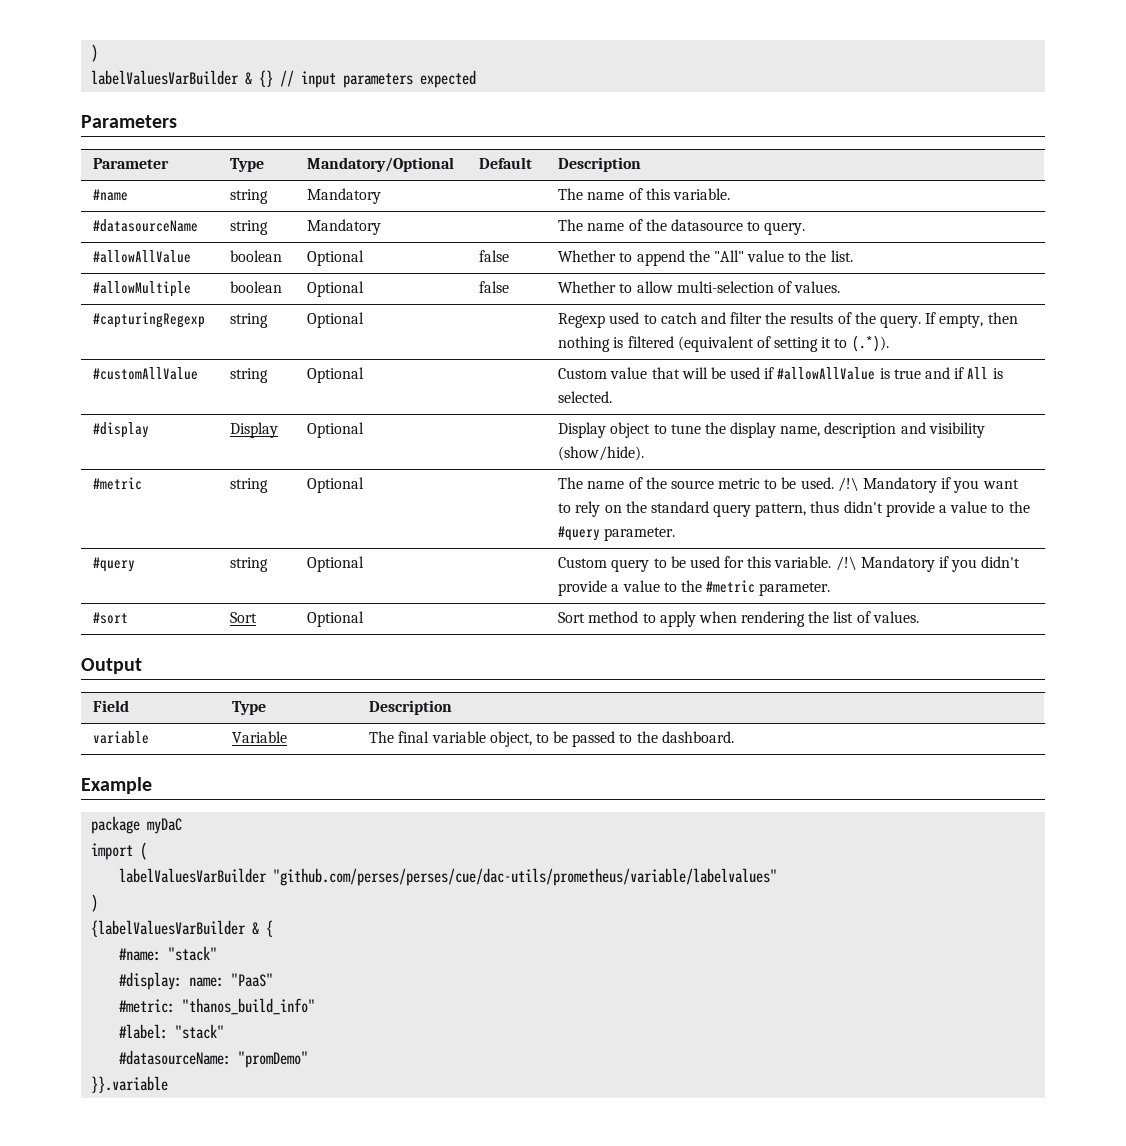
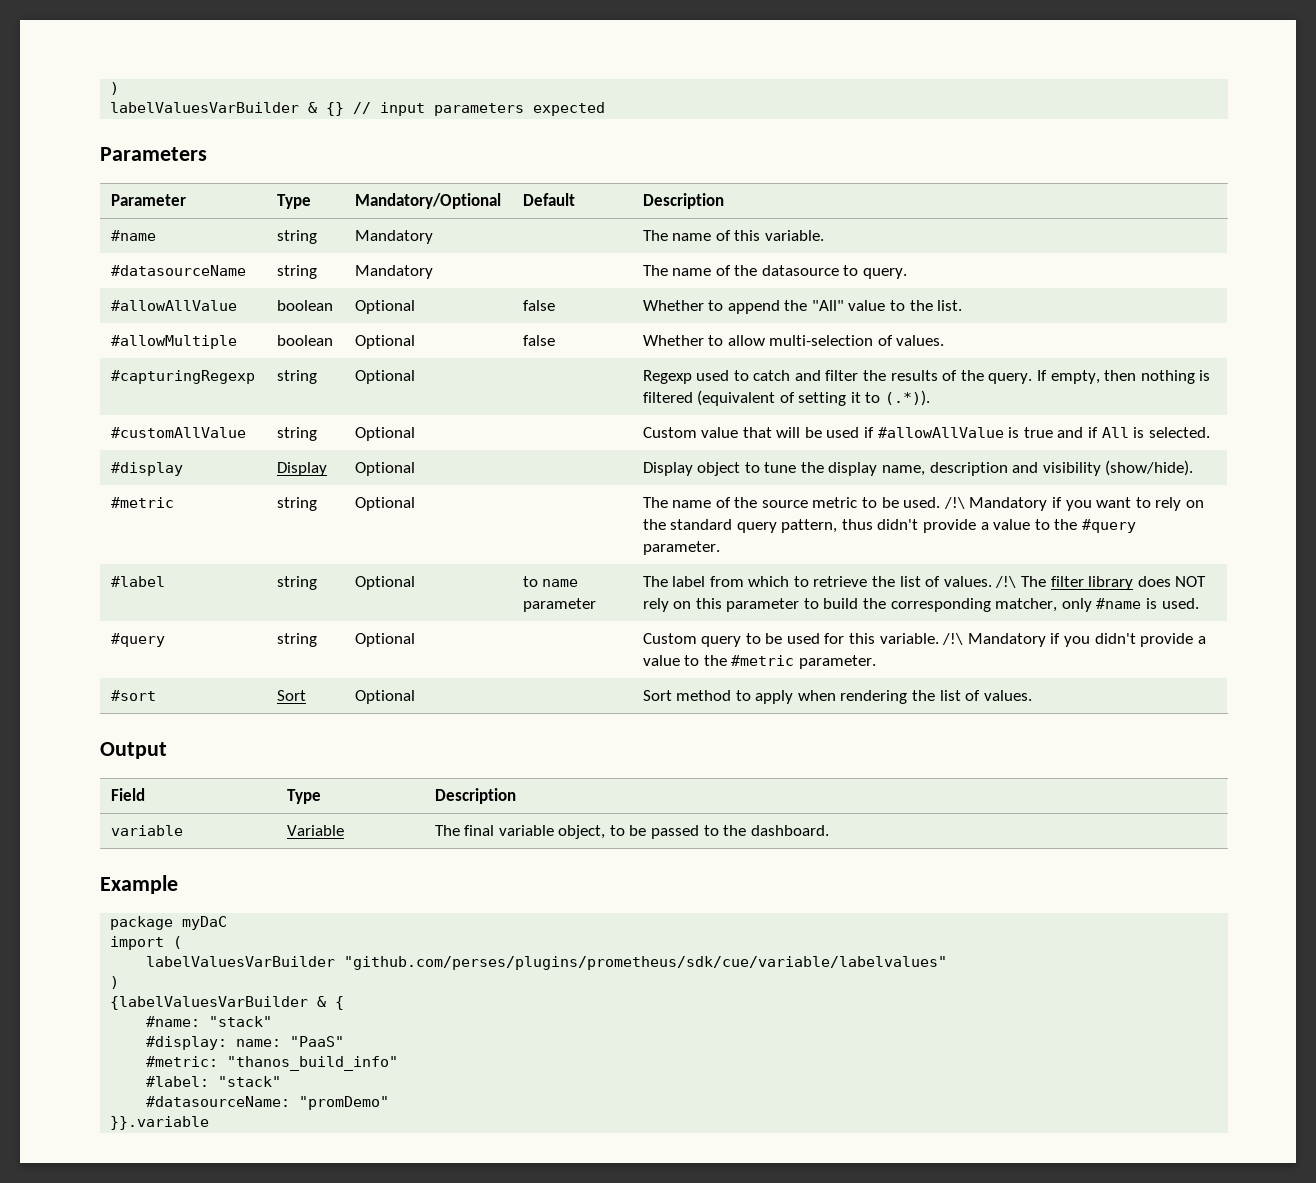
+ #label | string | Optional | to name parameter | The label from which to retrieve the list of values. /!\ The filter library does NOT rely on this parameter to build the corresponding matcher, only #name is used.
- labelValuesVarBuilder "github.com/perses/perses/cue/dac-utils/prometheus/variable/labelvalues"
+ labelValuesVarBuilder "github.com/perses/plugins/prometheus/sdk/cue/variable/labelvalues"

